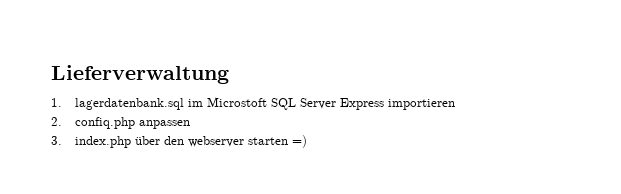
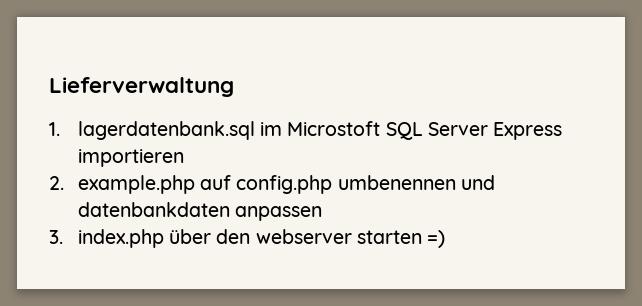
- 2. confiq.php anpassen
+ 2. example.php auf config.php umbenennen und datenbankdaten anpassen

